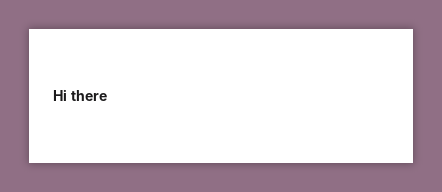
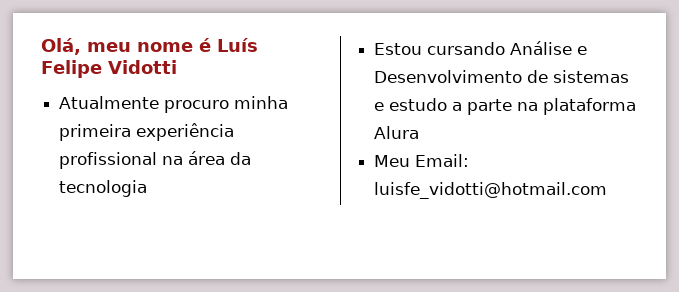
- Hi there
+ Olá, meu nome é Luís Felipe Vidotti
+ Atualmente procuro minha primeira experiência profissional na área da tecnologia
+ Estou cursando Análise e Desenvolvimento de sistemas e estudo a parte na plataforma Alura
+ Meu Email: luisfe_vidotti@hotmail.com

